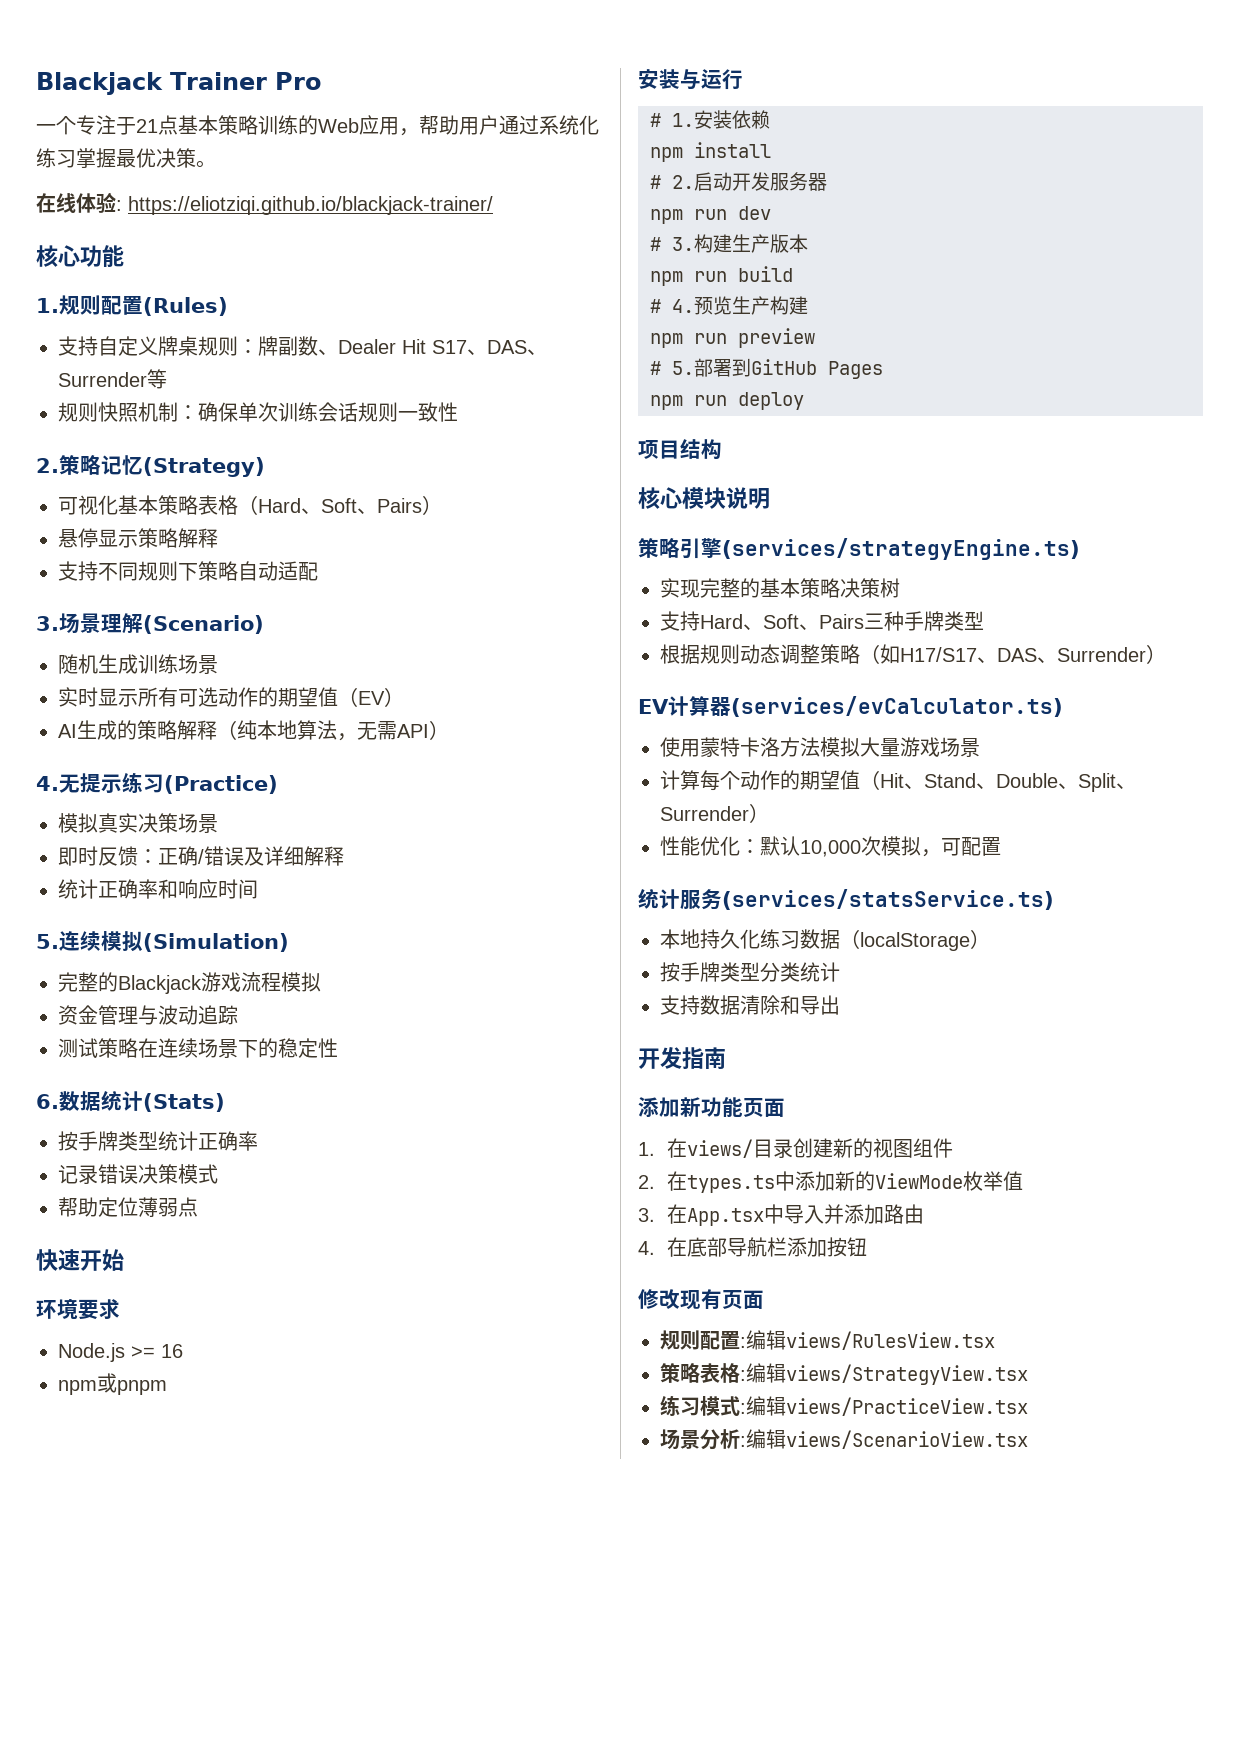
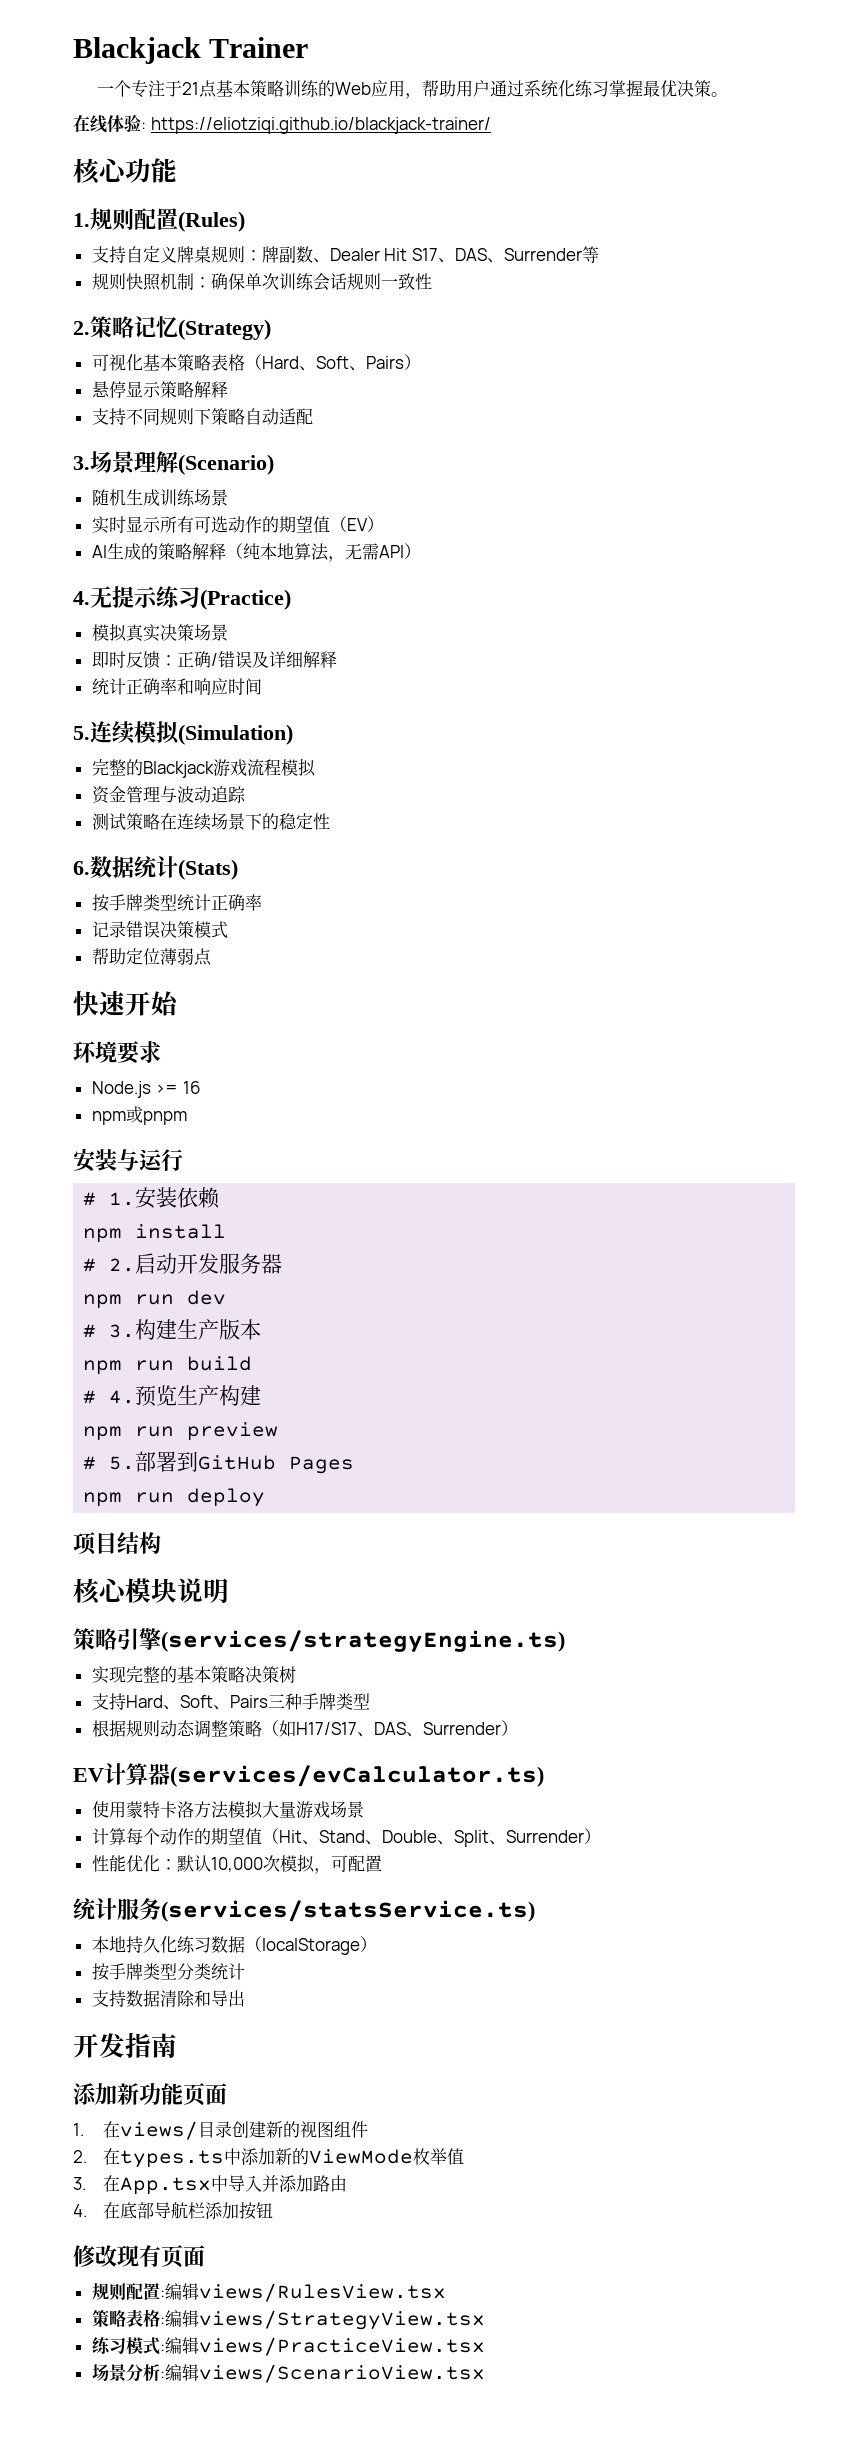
- Blackjack Trainer Pro
+ Blackjack Trainer

